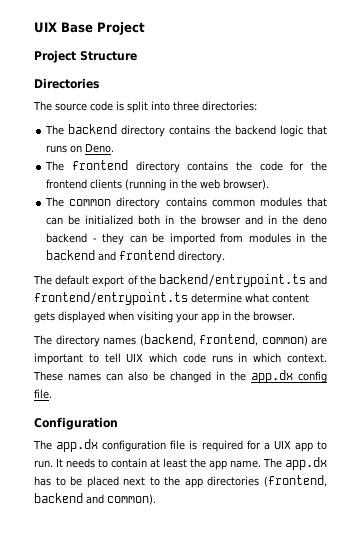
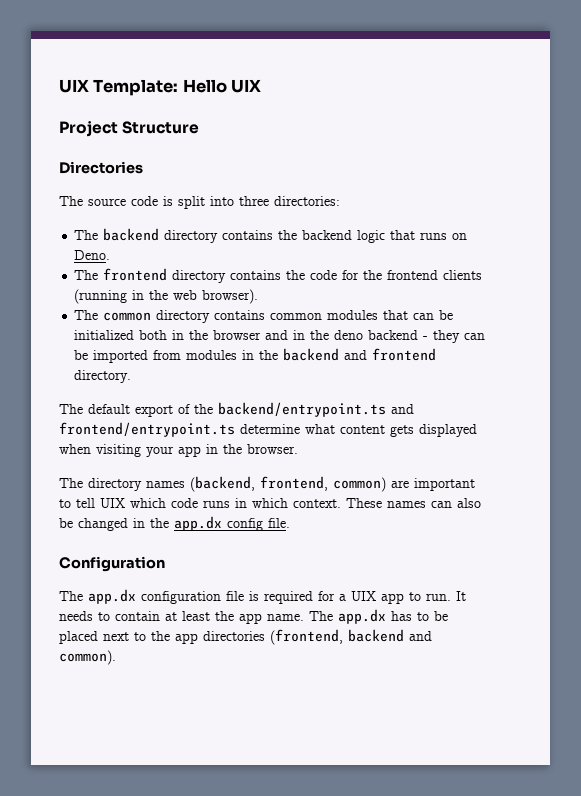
- UIX Base Project
+ UIX Template: Hello UIX

